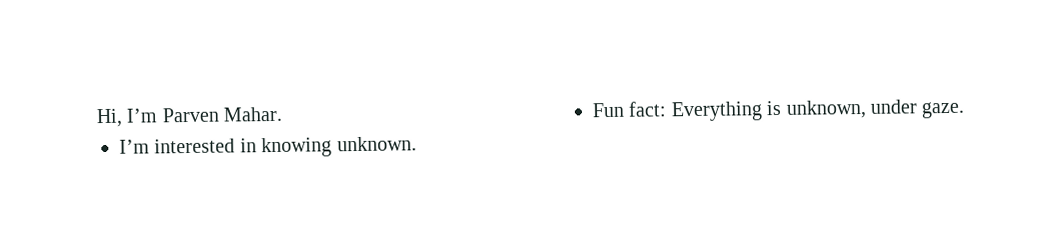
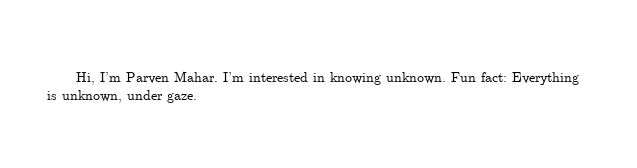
- Hi, I’m Parven Mahar.
- I’m interested in knowing unknown.
- Fun fact: Everything is unknown, under gaze.
+ Hi, I’m Parven Mahar. I’m interested in knowing unknown. Fun fact: Everything is unknown, under gaze.

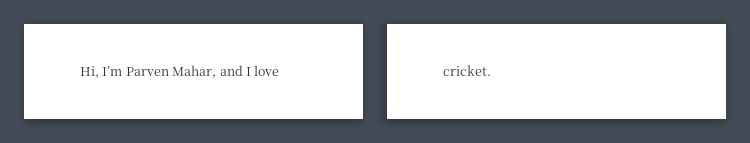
- Hi, I’m Parven Mahar. I’m interested in knowing unknown. Fun fact: Everything is unknown, under gaze.
+ Hi, I’m Parven Mahar, and I love cricket.

